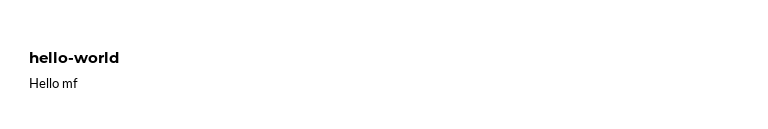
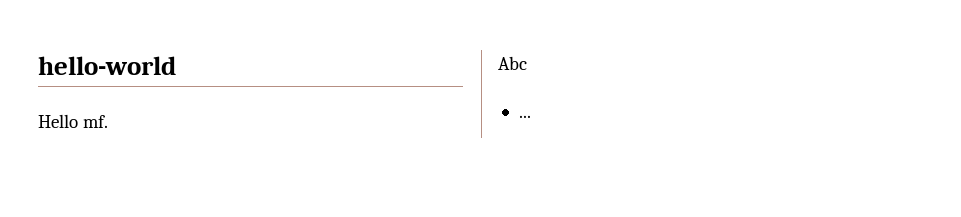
- Hello mf
+ Hello mf.
+ Abc
+ ...

